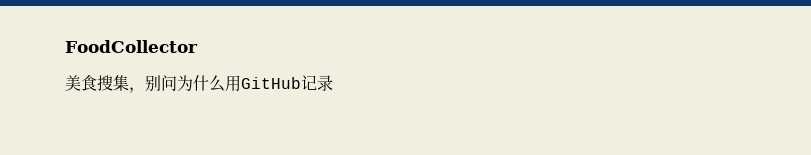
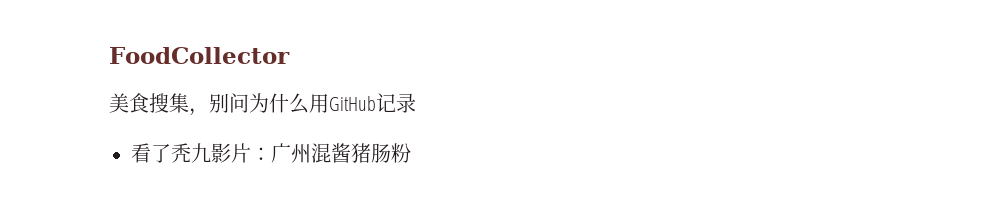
+ 看了秃九影片：广州混酱猪肠粉

